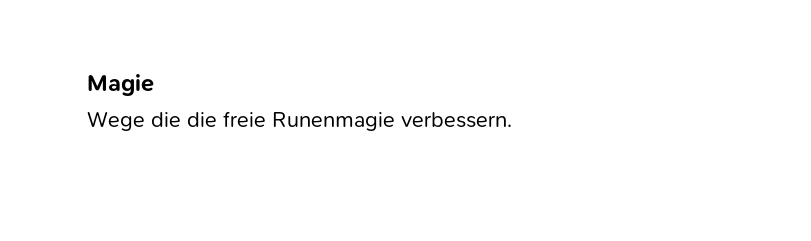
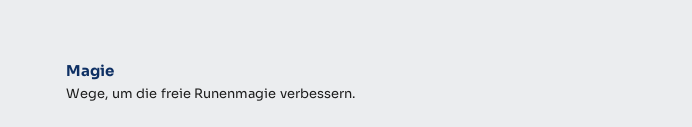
- Wege die die freie Runenmagie verbessern.
+ Wege, um die freie Runenmagie verbessern.

